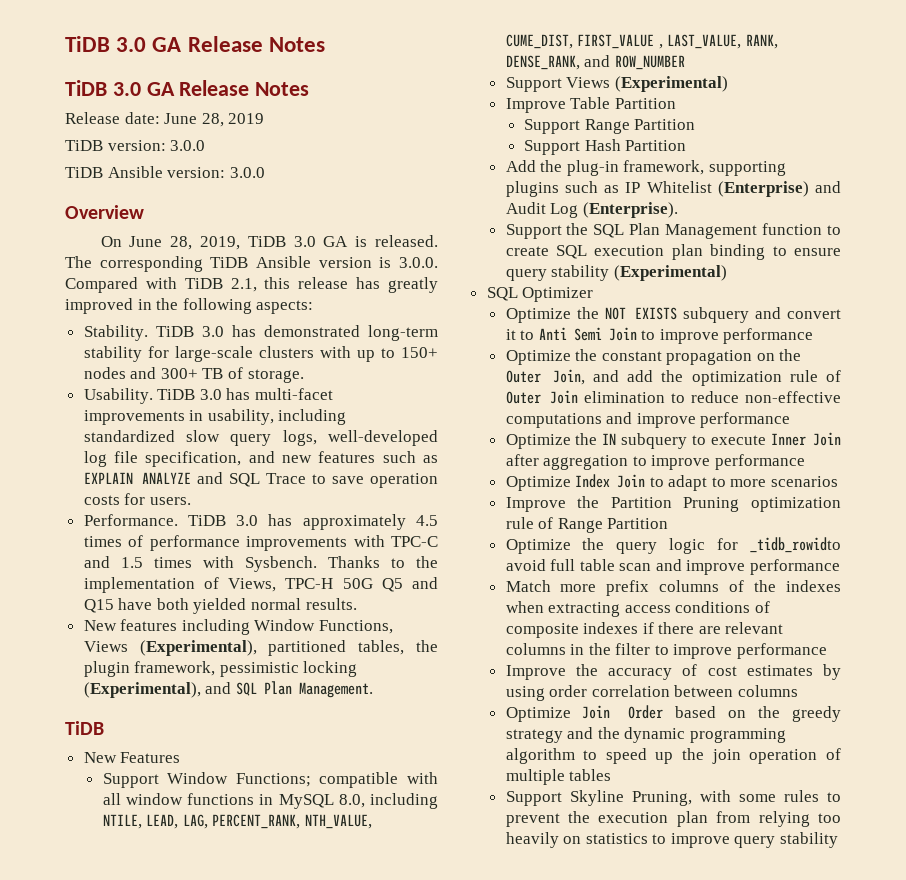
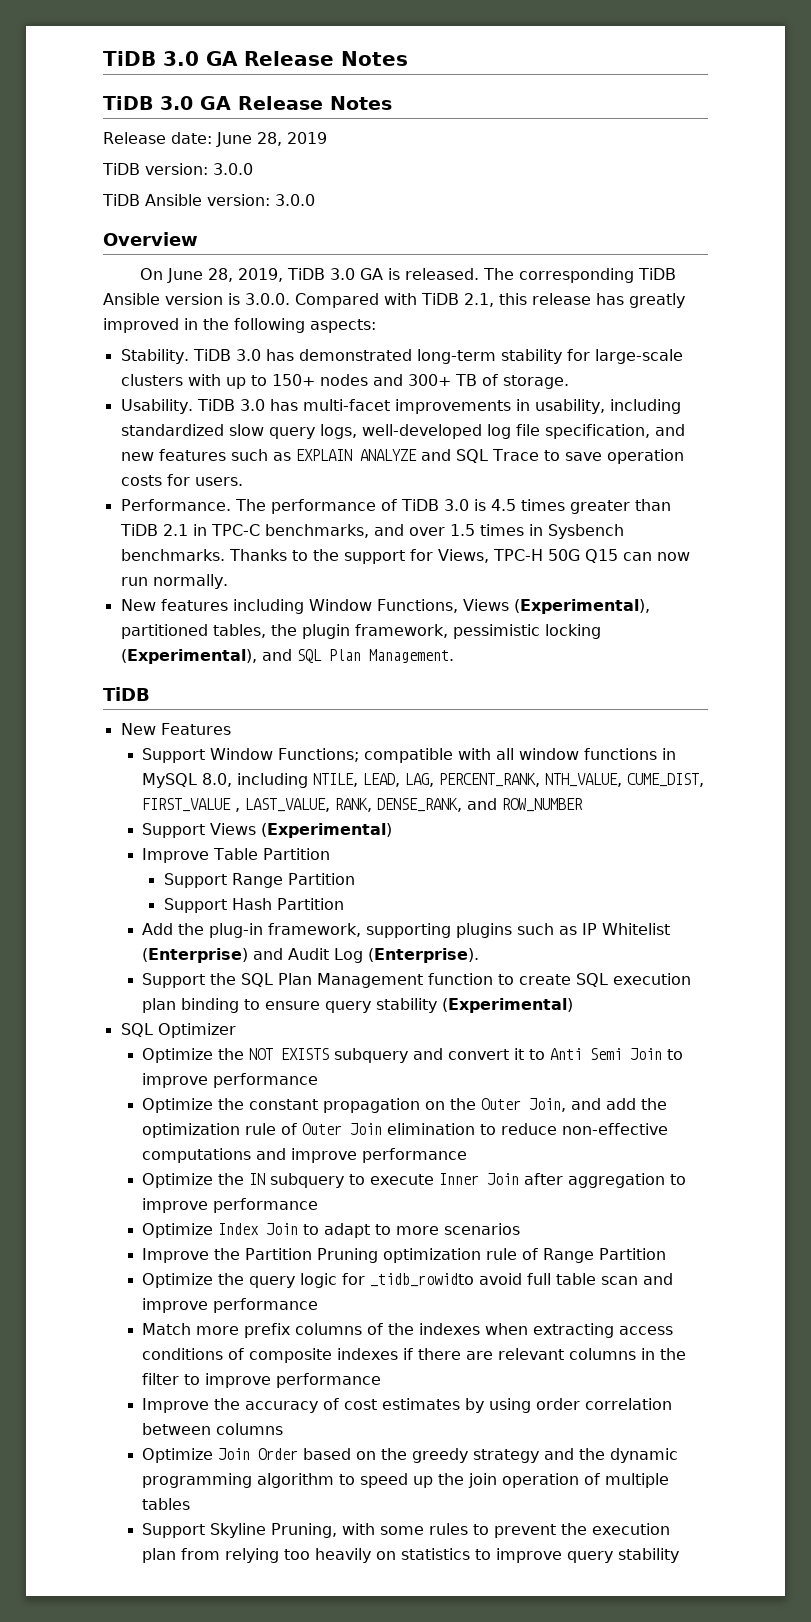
- TiDB 3.0 has approximately 4.5 times of performance improvements with TPC-C and 1.5 times with Sysbench.
+ The performance of TiDB 3.0 is 4.5 times greater than TiDB 2.1 in TPC-C benchmarks, and over 1.5 times in Sysbench benchmarks.
- Thanks to the implementation of Views, TPC-H 50G Q5 and Q15 have both yielded normal results.
+ Thanks to the support for Views, TPC-H 50G Q15 can now run normally.

